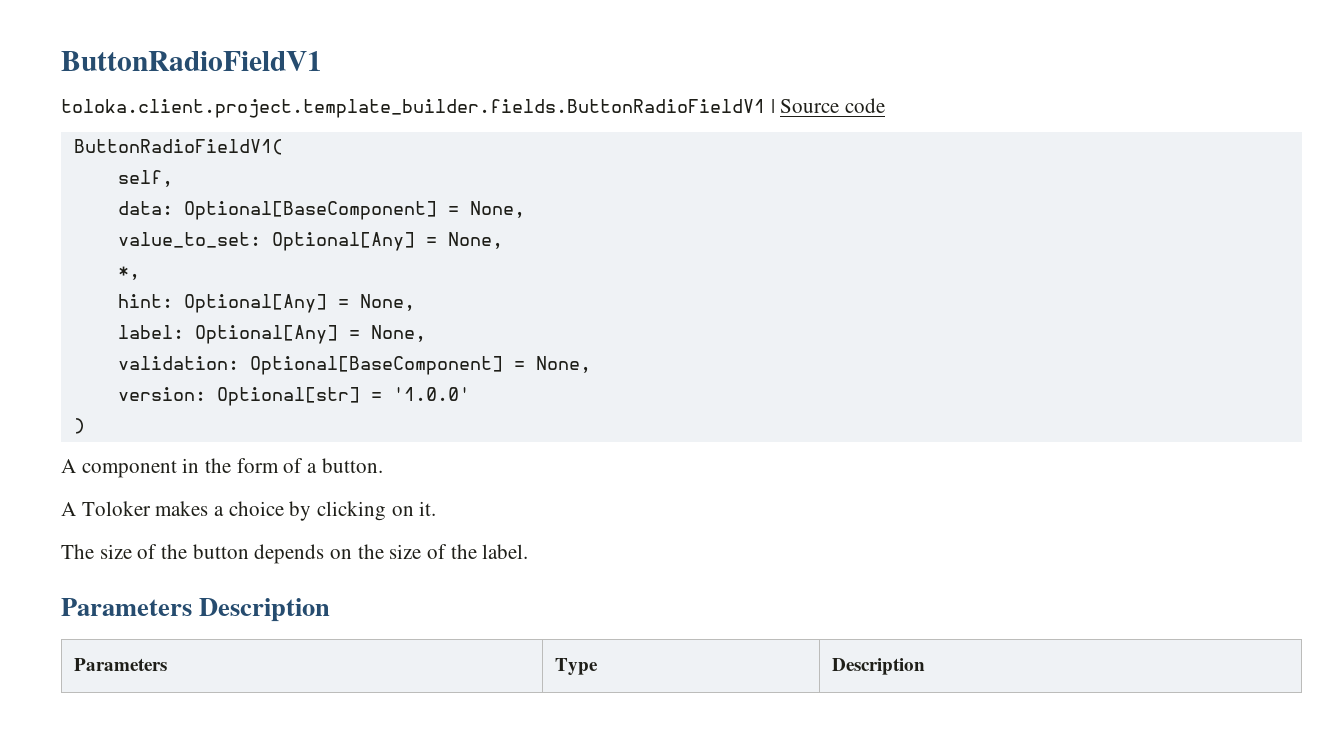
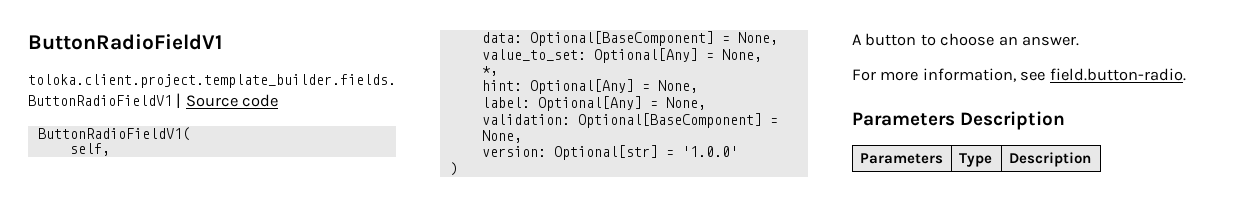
- A component in the form of a button.
- A Toloker makes a choice by clicking on it.
- The size of the button depends on the size of the label.
+ A button to choose an answer.
+ For more information, see field.button-radio.

